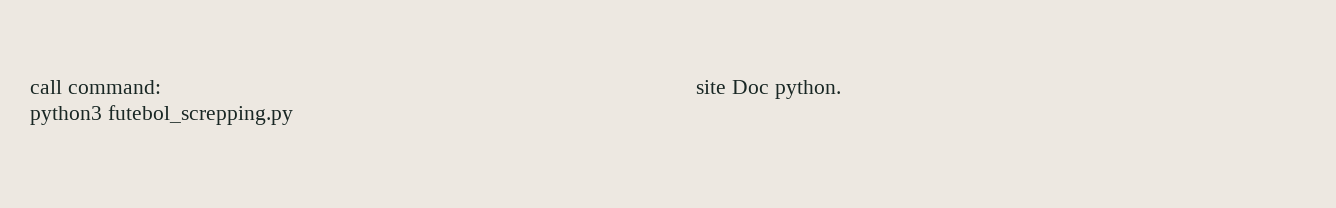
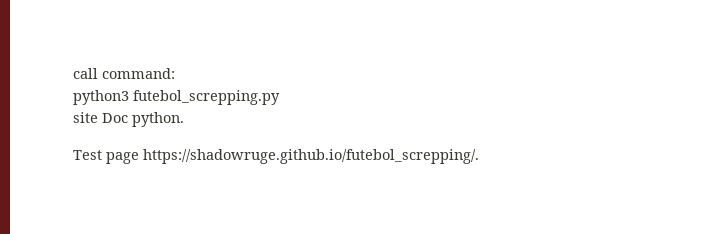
+ Test page https://shadowruge.github.io/futebol_screpping/.

